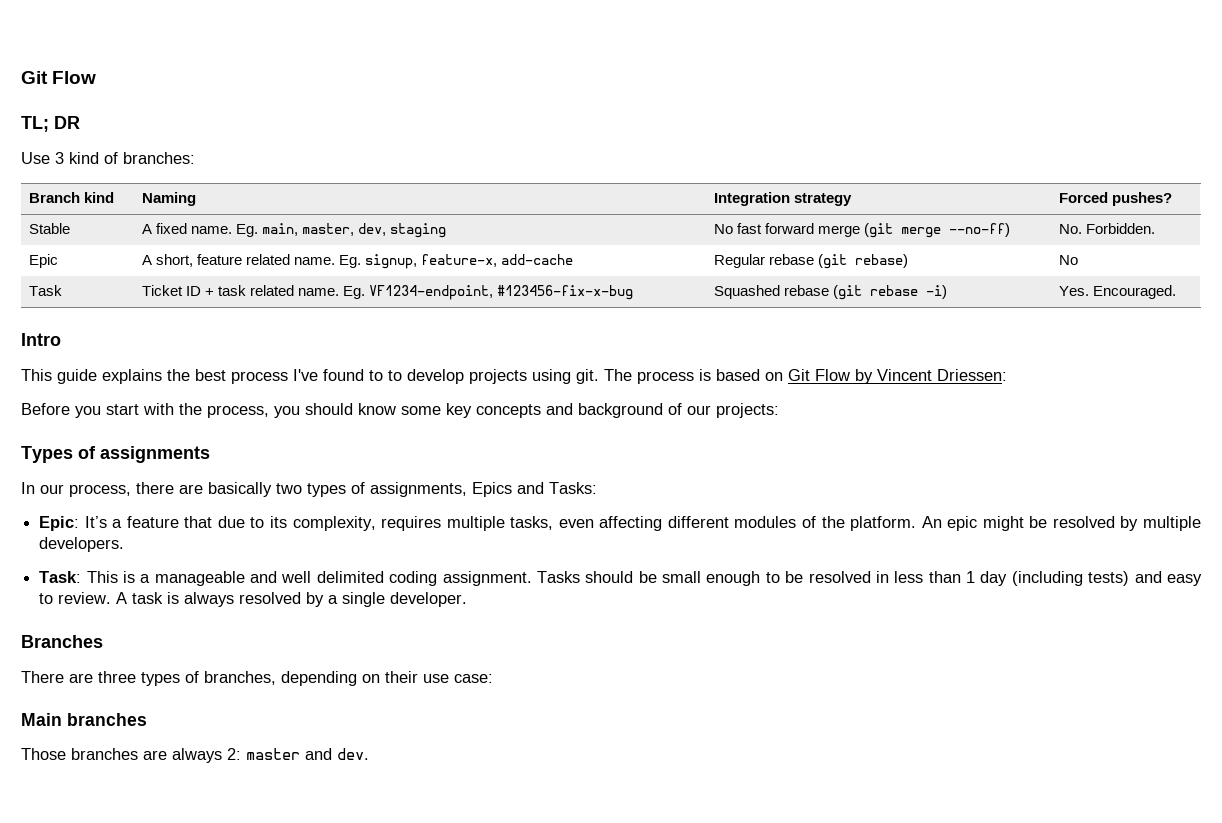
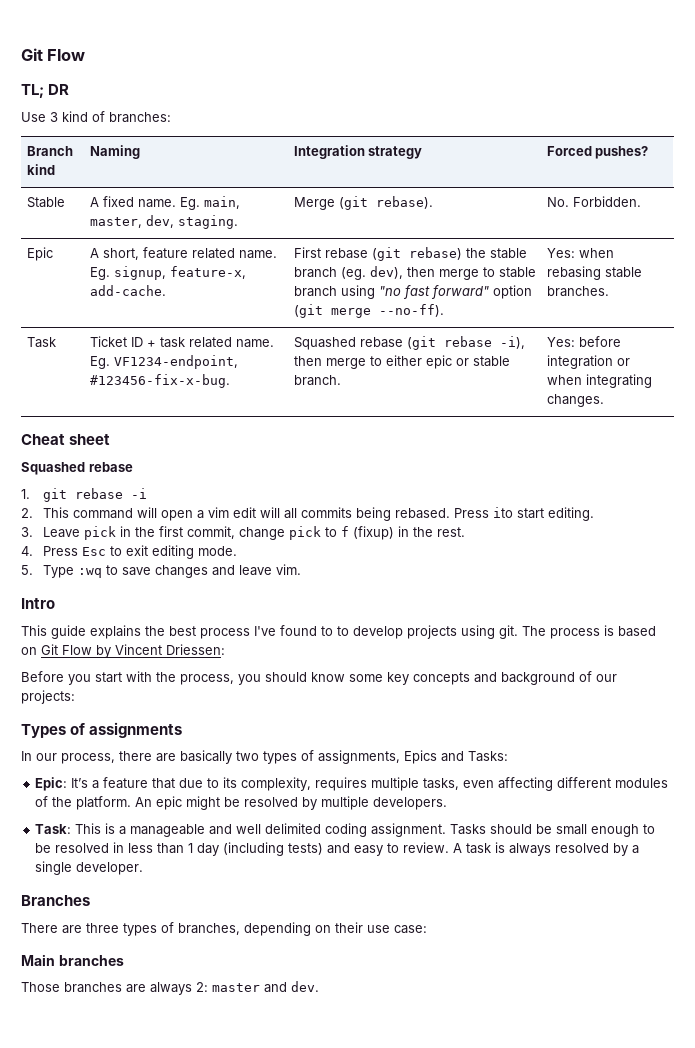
- Stable | A fixed name. Eg. main, master, dev, staging | No fast forward merge (git merge --no-ff) | No. Forbidden.
+ Stable | A fixed name. Eg. main, master, dev, staging. | Merge (git rebase). | No. Forbidden.
- Epic | A short, feature related name. Eg. signup, feature-x, add-cache | Regular rebase (git rebase) | No
+ Epic | A short, feature related name. Eg. signup, feature-x, add-cache. | First rebase (git rebase) the stable branch (eg. dev), then merge to stable branch using "no fast forward" option (git merge --no-ff). | Yes: when rebasing stable branches.
- Task | Ticket ID + task related name. Eg. VF1234-endpoint, #123456-fix-x-bug | Squashed rebase (git rebase -i) | Yes. Encouraged.
+ Task | Ticket ID + task related name. Eg. VF1234-endpoint, #123456-fix-x-bug. | Squashed rebase (git rebase -i), then merge to either epic or stable branch. | Yes: before integration or when integrating changes.
+ Cheat sheet
+ Squashed rebase
+ 1. git rebase -i
+ 2. This command will open a vim edit will all commits being rebased. Press ito start editing.
+ 3. Leave pick in the first commit, change pick to f (fixup) in the rest.
+ 4. Press Esc to exit editing mode.
+ 5. Type :wq to save changes and leave vim.

